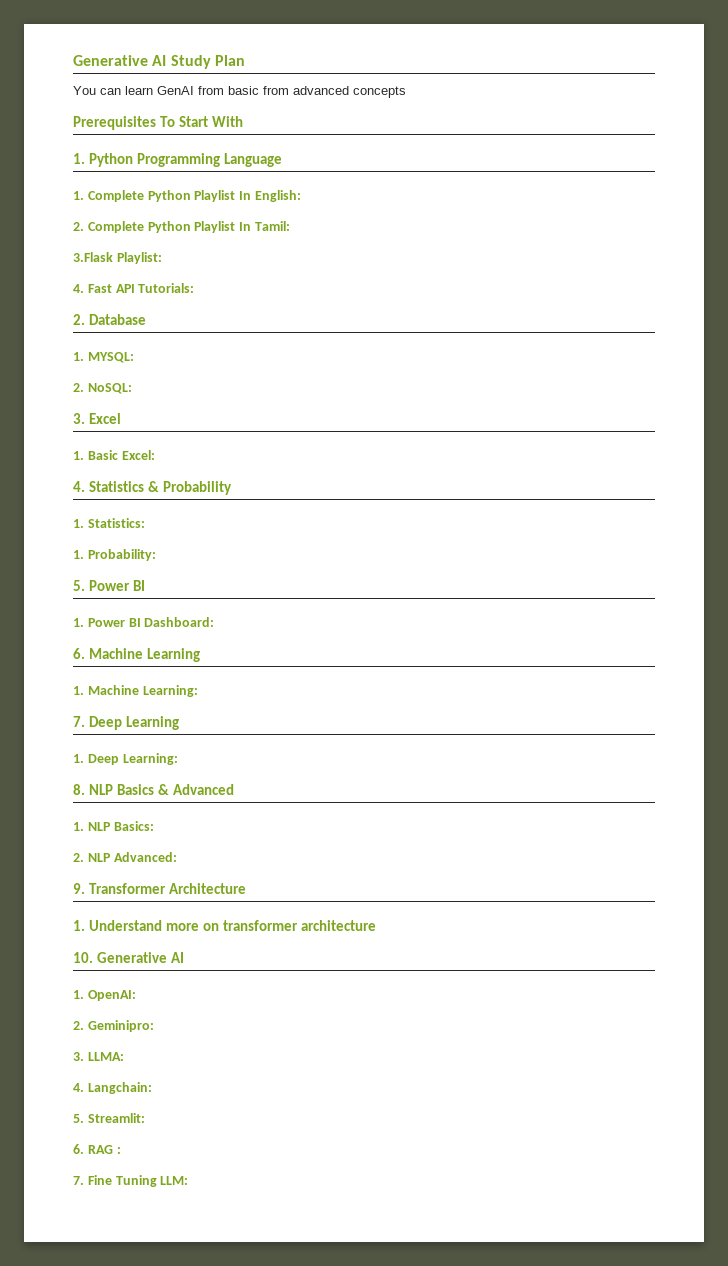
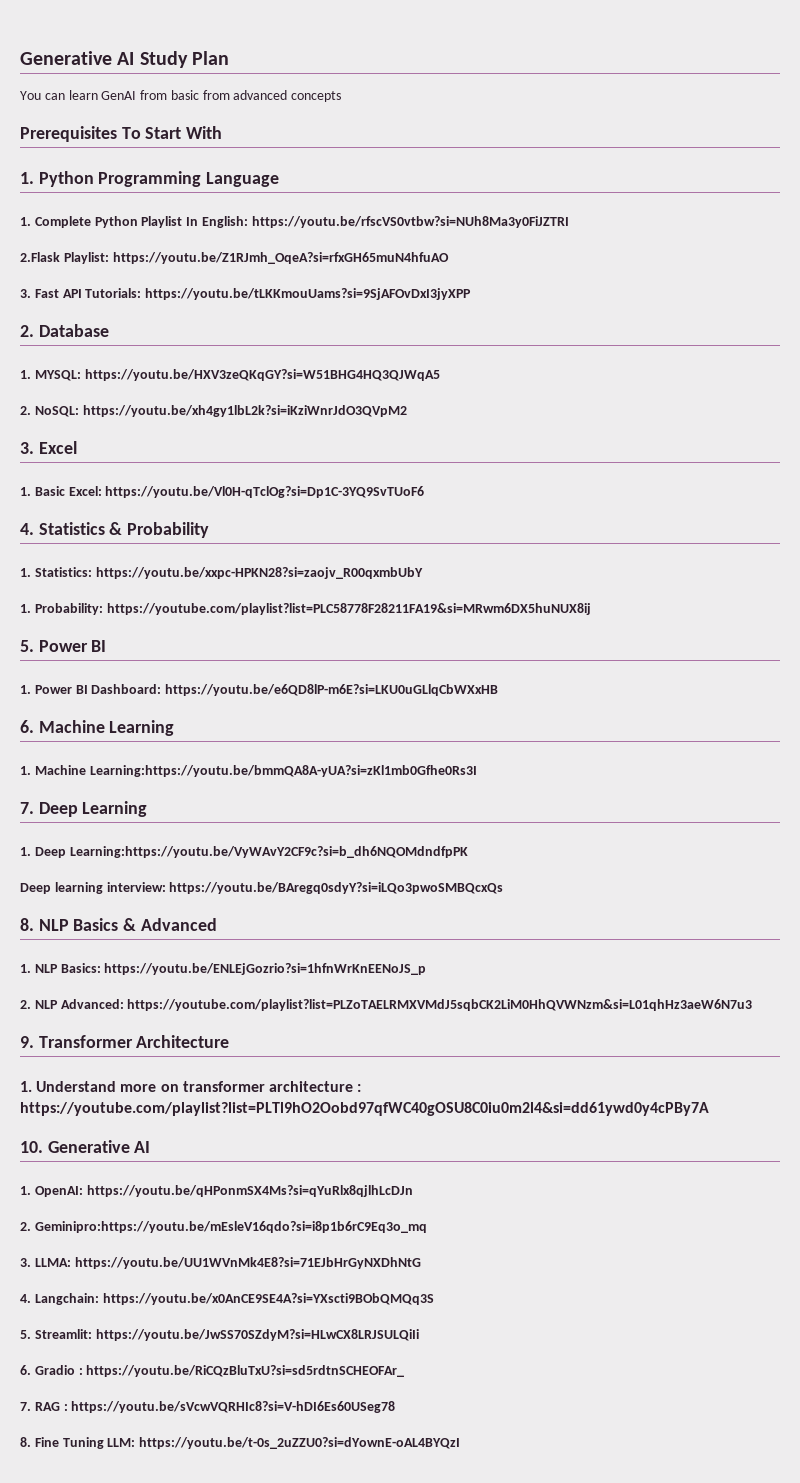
- 1. Complete Python Playlist In English:
- 2. Complete Python Playlist In Tamil:
- 3.Flask Playlist:
- 4. Fast API Tutorials:
+ 1. Complete Python Playlist In English: https://youtu.be/rfscVS0vtbw?si=NUh8Ma3y0FiJZTRI
+ 2.Flask Playlist: https://youtu.be/Z1RJmh_OqeA?si=rfxGH65muN4hfuAO
+ 3. Fast API Tutorials: https://youtu.be/tLKKmouUams?si=9SjAFOvDxI3jyXPP
- 1. MYSQL:
+ 1. MYSQL: https://youtu.be/HXV3zeQKqGY?si=W51BHG4HQ3QJWqA5
- 2. NoSQL:
+ 2. NoSQL: https://youtu.be/xh4gy1lbL2k?si=iKziWnrJdO3QVpM2
- 1. Basic Excel:
+ 1. Basic Excel: https://youtu.be/Vl0H-qTclOg?si=Dp1C-3YQ9SvTUoF6
- 1. Statistics:
+ 1. Statistics: https://youtu.be/xxpc-HPKN28?si=zaojv_R00qxmbUbY
- 1. Probability:
+ 1. Probability: https://youtube.com/playlist?list=PLC58778F28211FA19&si=MRwm6DX5huNUX8ij
- 1. Power BI Dashboard:
+ 1. Power BI Dashboard: https://youtu.be/e6QD8lP-m6E?si=LKU0uGLlqCbWXxHB
- 1. Machine Learning:
+ 1. Machine Learning:https://youtu.be/bmmQA8A-yUA?si=zKl1mb0Gfhe0Rs3I
- 1. Deep Learning:
+ 1. Deep Learning:https://youtu.be/VyWAvY2CF9c?si=b_dh6NQOMdndfpPK
+ Deep learning interview: https://youtu.be/BAregq0sdyY?si=iLQo3pwoSMBQcxQs
- 1. NLP Basics:
+ 1. NLP Basics: https://youtu.be/ENLEjGozrio?si=1hfnWrKnEENoJS_p
- 2. NLP Advanced:
+ 2. NLP Advanced: https://youtube.com/playlist?list=PLZoTAELRMXVMdJ5sqbCK2LiM0HhQVWNzm&si=L01qhHz3aeW6N7u3
- 1. Understand more on transformer architecture
+ 1. Understand more on transformer architecture : https://youtube.com/playlist?list=PLTl9hO2Oobd97qfWC40gOSU8C0iu0m2l4&si=dd61ywd0y4cPBy7A
- 1. OpenAI:
- 2. Geminipro:
+ 1. OpenAI: https://youtu.be/qHPonmSX4Ms?si=qYuRlx8qjlhLcDJn
+ 2. Geminipro:https://youtu.be/mEsleV16qdo?si=i8p1b6rC9Eq3o_mq
- 3. LLMA:
+ 3. LLMA: https://youtu.be/UU1WVnMk4E8?si=71EJbHrGyNXDhNtG
- 4. Langchain:
+ 4. Langchain: https://youtu.be/x0AnCE9SE4A?si=YXscti9BObQMQq3S
- 5. Streamlit:
- 6. RAG :
- 7. Fine Tuning LLM:
+ 5. Streamlit: https://youtu.be/JwSS70SZdyM?si=HLwCX8LRJSULQiIi
+ 6. Gradio : https://youtu.be/RiCQzBluTxU?si=sd5rdtnSCHEOFAr_
+ 7. RAG : https://youtu.be/sVcwVQRHIc8?si=V-hDI6Es60USeg78
+ 8. Fine Tuning LLM: https://youtu.be/t-0s_2uZZU0?si=dYownE-oAL4BYQzI

